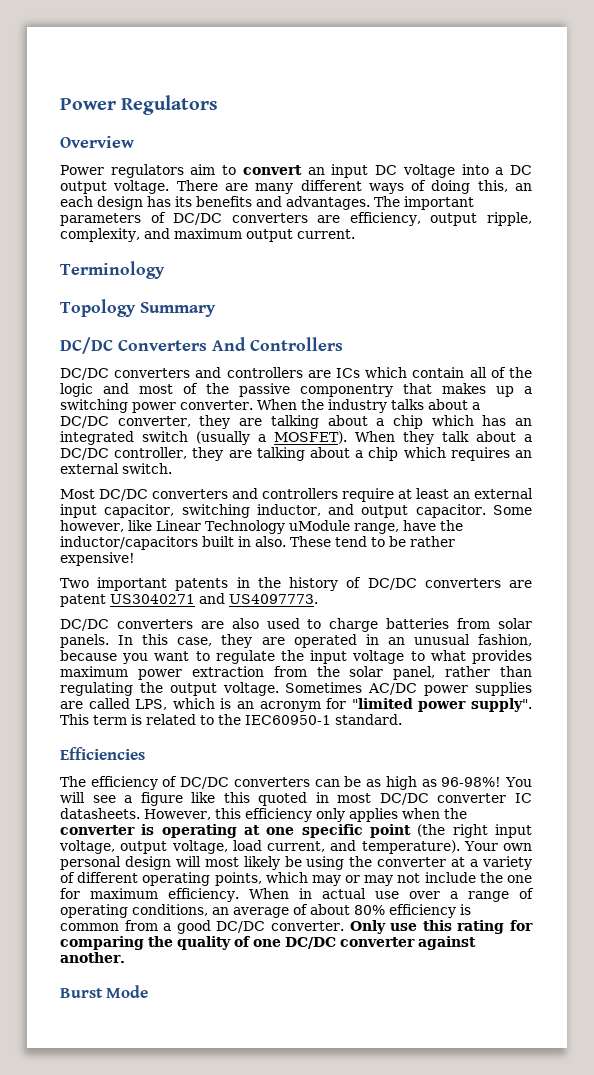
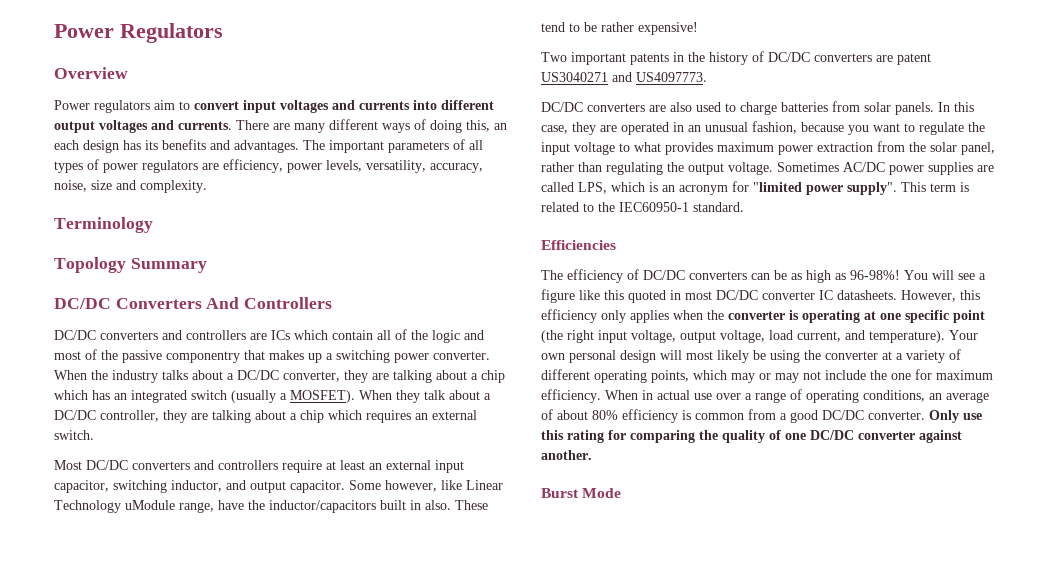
- Power regulators aim to convert an input DC voltage into a DC output voltage.
+ Power regulators aim to convert input voltages and currents into different output voltages and currents.
- The important parameters of DC/DC converters are efficiency, output ripple, complexity, and maximum output current.
+ The important parameters of all types of power regulators are efficiency, power levels, versatility, accuracy, noise, size and complexity.

